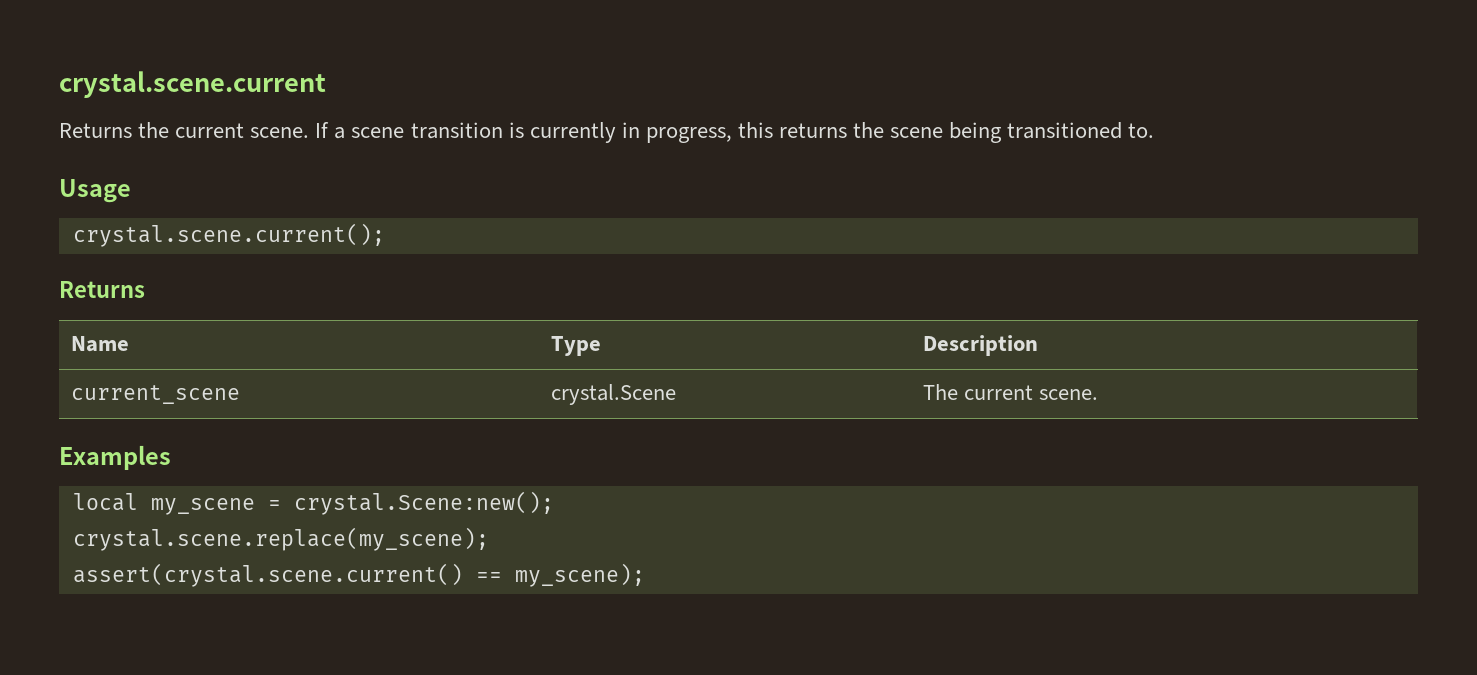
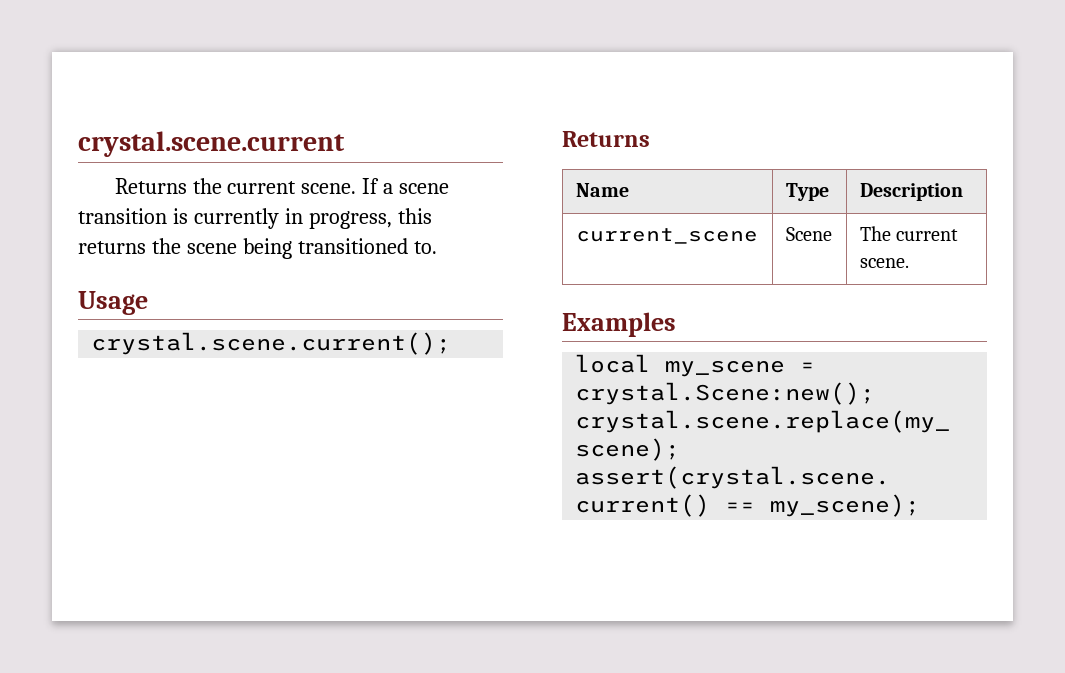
- current_scene | crystal.Scene | The current scene.
+ current_scene | Scene | The current scene.

